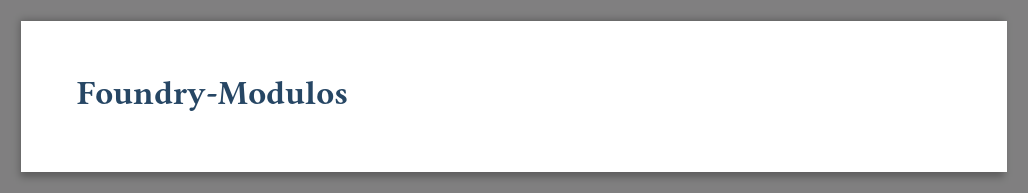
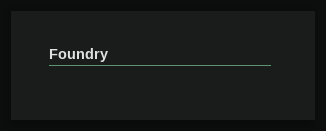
- Foundry-Modulos
+ Foundry

